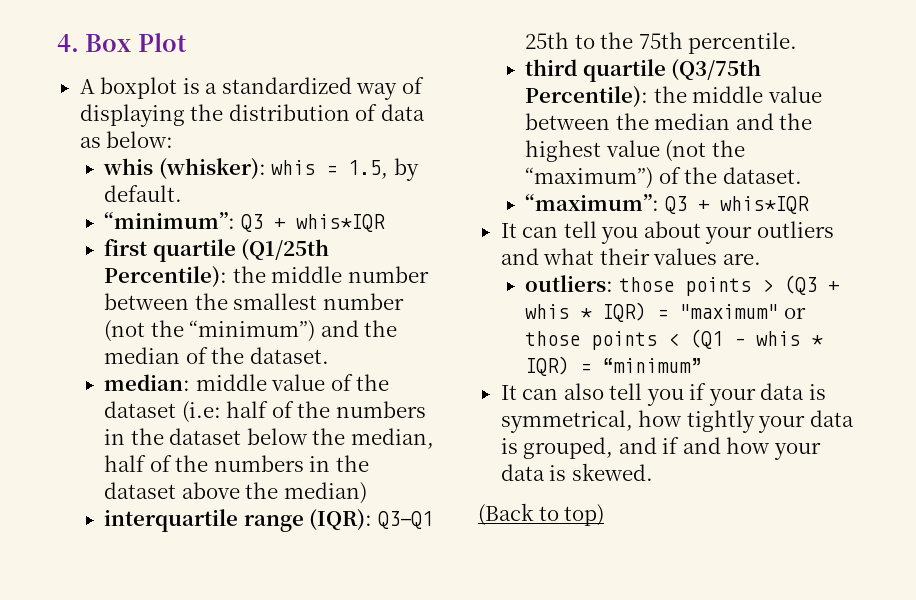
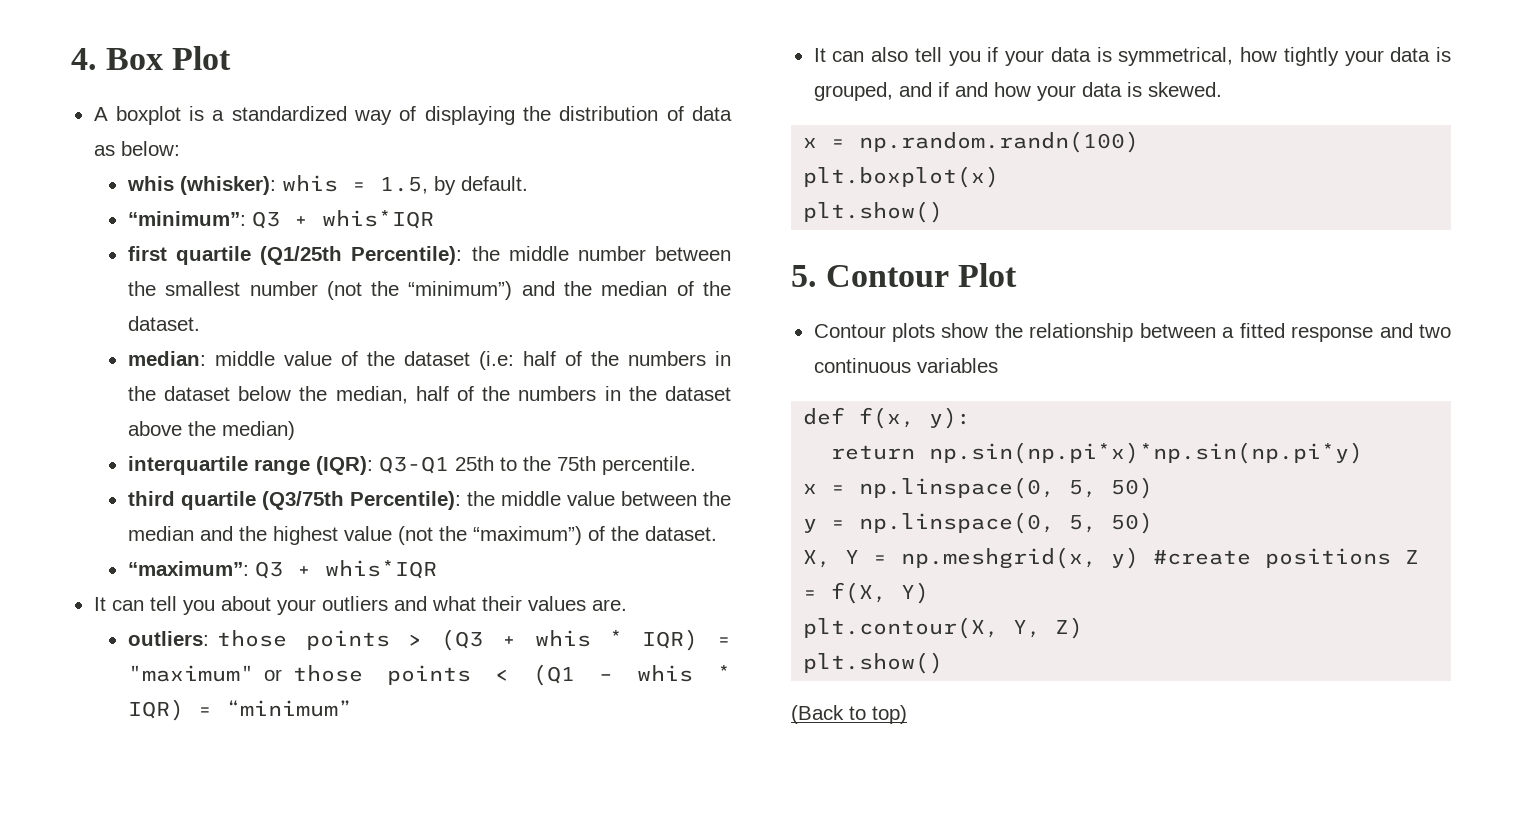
+ x = np.random.randn(100)
+ plt.boxplot(x)
+ plt.show()
+ 5. Contour Plot
+ Contour plots show the relationship between a fitted response and two continuous variables
+ def f(x, y):
+ return np.sin(np.pi*x)*np.sin(np.pi*y)
+ x = np.linspace(0, 5, 50)
+ y = np.linspace(0, 5, 50)
+ X, Y = np.meshgrid(x, y) #create positions Z = f(X, Y)
+ plt.contour(X, Y, Z)
+ plt.show()

